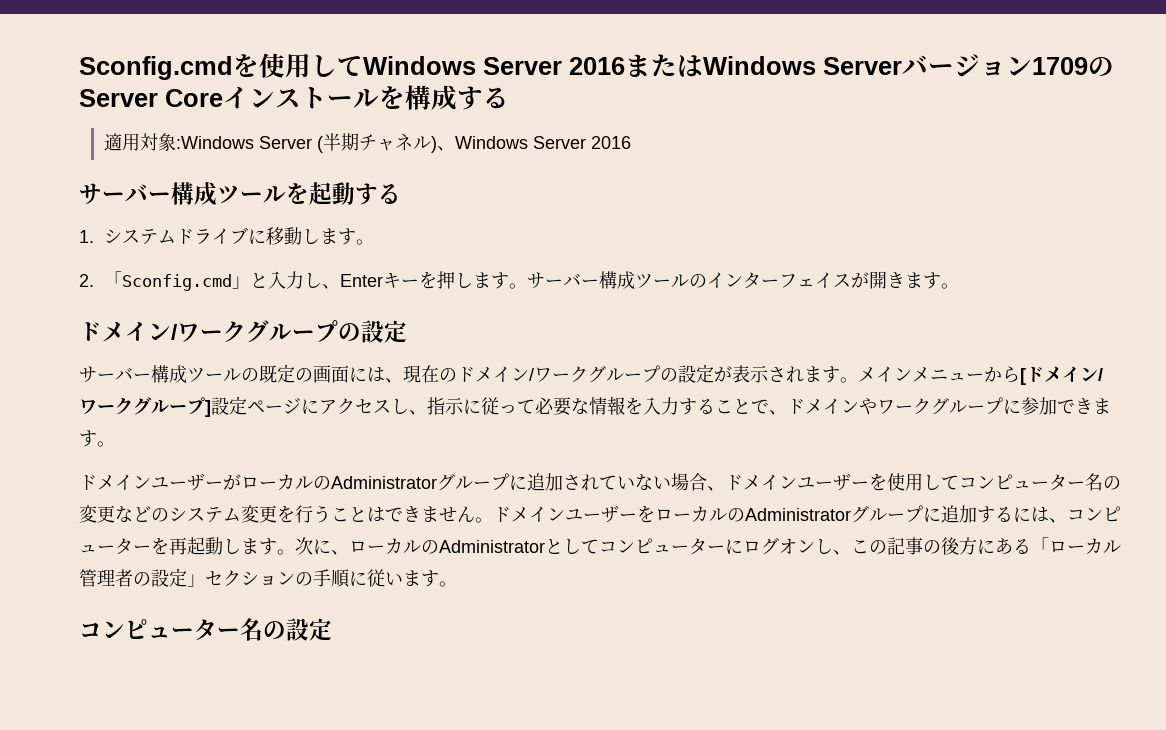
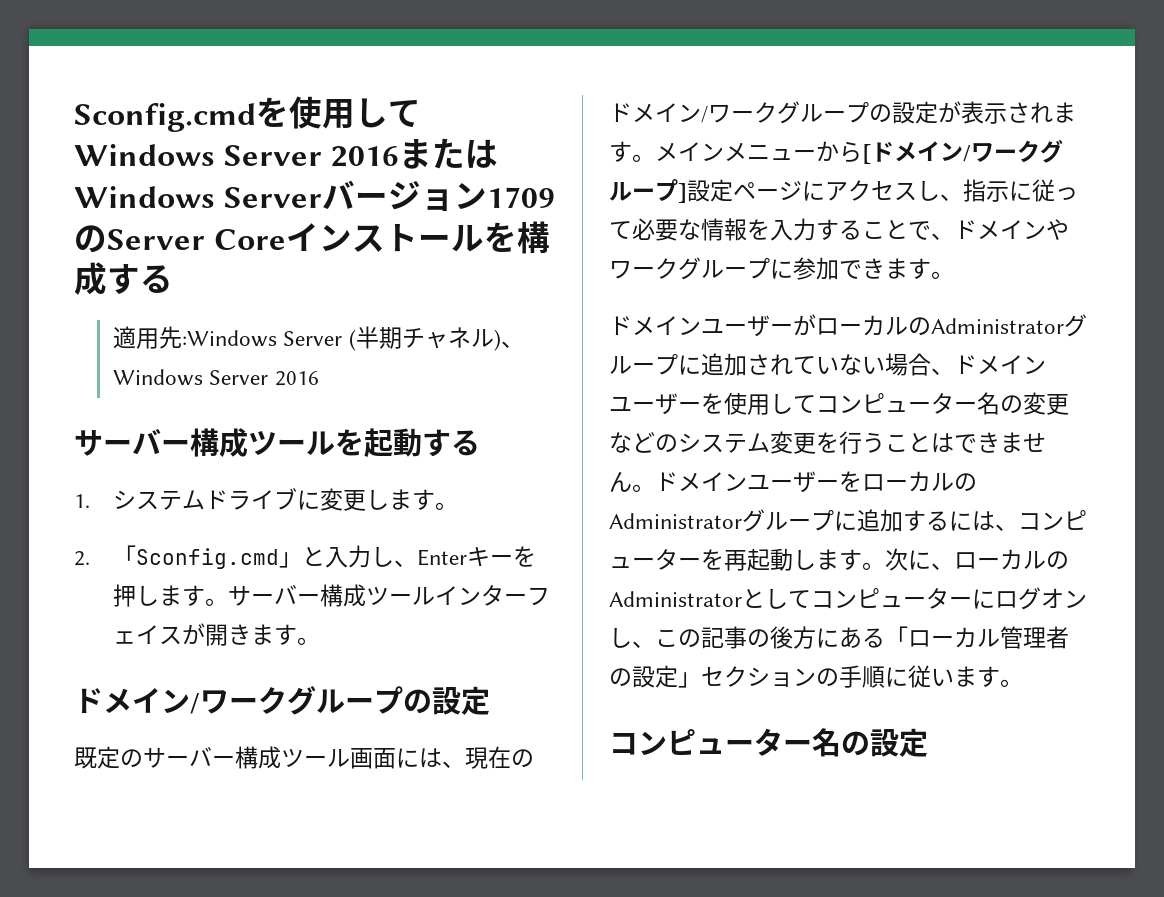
- 適用対象:Windows Server (半期チャネル)、Windows Server 2016
+ 適用先:Windows Server (半期チャネル)、Windows Server 2016
- 1.システムドライブに移動します。
+ 1.システムドライブに変更します。
- サーバー構成ツールのインターフェイスが開きます。
+ サーバー構成ツールインターフェイスが開きます。
- サーバー構成ツールの既定の画面には、現在のドメイン/ワークグループの設定が表示されます。
+ 既定のサーバー構成ツール画面には、現在のドメイン/ワークグループの設定が表示されます。

